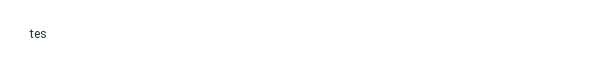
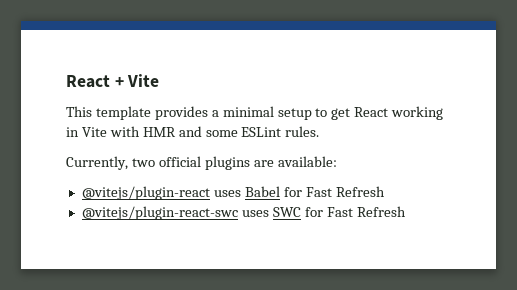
- tes
+ React + Vite
+ This template provides a minimal setup to get React working in Vite with HMR and some ESLint rules.
+ Currently, two official plugins are available:
+ @vitejs/plugin-react uses Babel for Fast Refresh
+ @vitejs/plugin-react-swc uses SWC for Fast Refresh

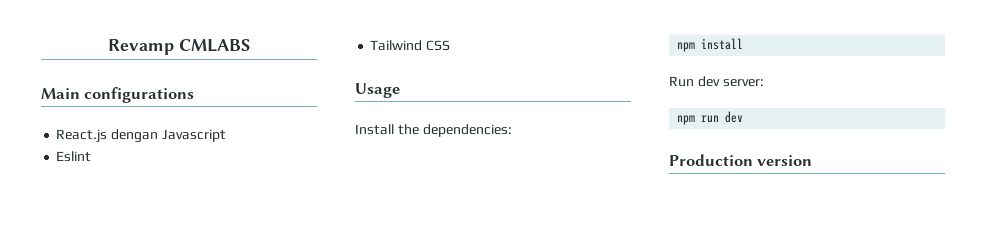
- React + Vite
- This template provides a minimal setup to get React working in Vite with HMR and some ESLint rules.
- Currently, two official plugins are available:
- @vitejs/plugin-react uses Babel for Fast Refresh
- @vitejs/plugin-react-swc uses SWC for Fast Refresh
+ Revamp CMLABS
+ Main configurations
+ React.js dengan Javascript
+ Eslint
+ Tailwind CSS
+ Usage
+ Install the dependencies:
+ npm install
+ Run dev server:
+ npm run dev
+ Production version

